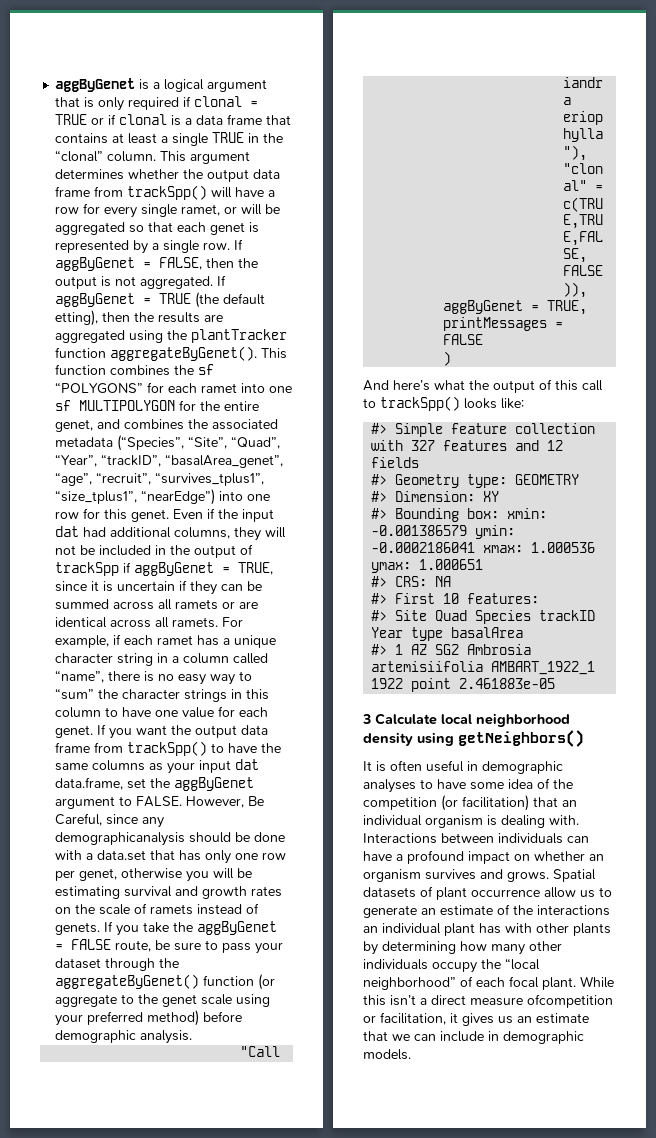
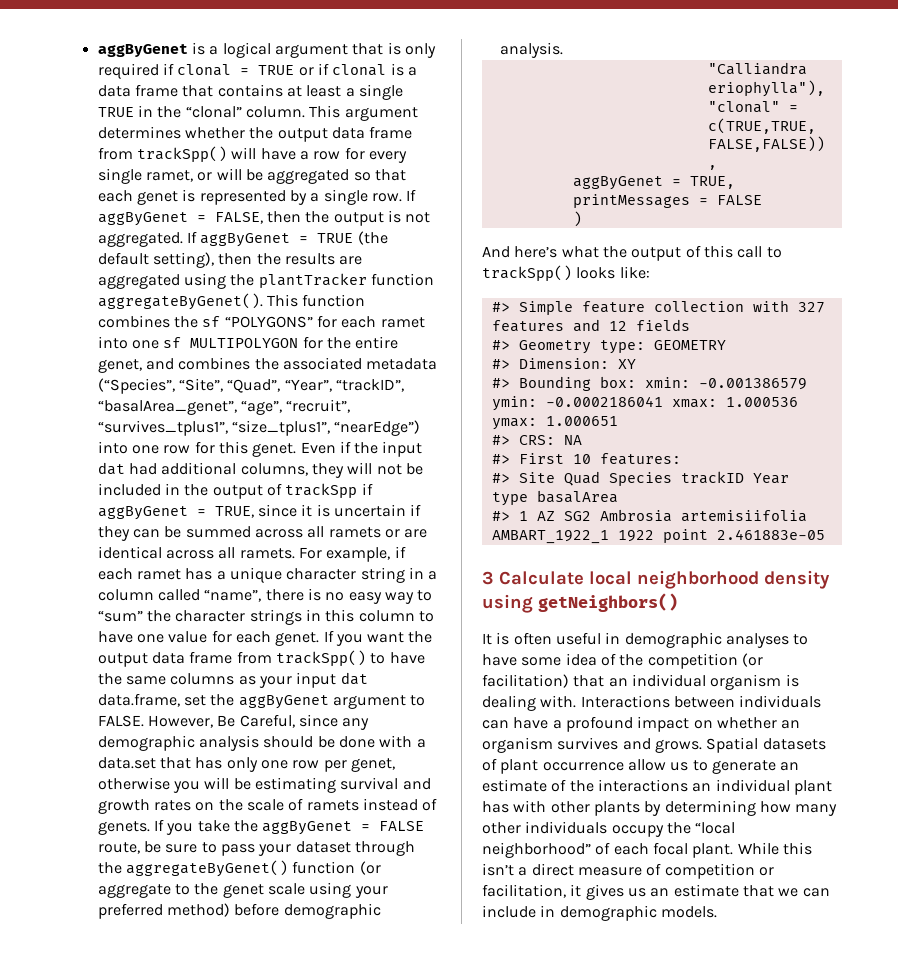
- If aggByGenet = TRUE (the default etting), then the results are aggregated using the plantTracker function aggregateByGenet().
+ If aggByGenet = TRUE (the default setting), then the results are aggregated using the plantTracker function aggregateByGenet().
- However, Be Careful, since any demographicanalysis should be done with a data.set that has only one row per genet, otherwise you will be estimating survival and growth rates on the scale of ramets instead of genets.
+ However, Be Careful, since any demographic analysis should be done with a data.set that has only one row per genet, otherwise you will be estimating survival and growth rates on the scale of ramets instead of genets.
- While this isn’t a direct measure ofcompetition or facilitation, it gives us an estimate that we can include in demographic models.
+ While this isn’t a direct measure of competition or facilitation, it gives us an estimate that we can include in demographic models.

